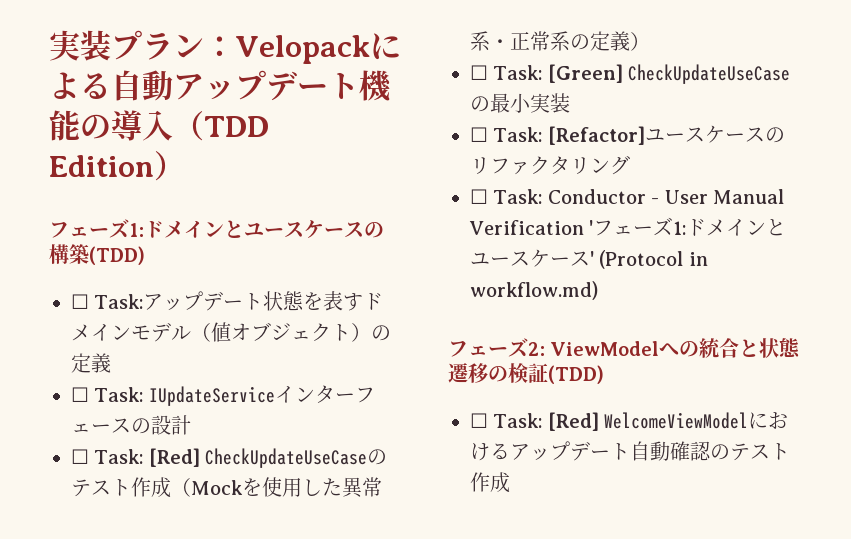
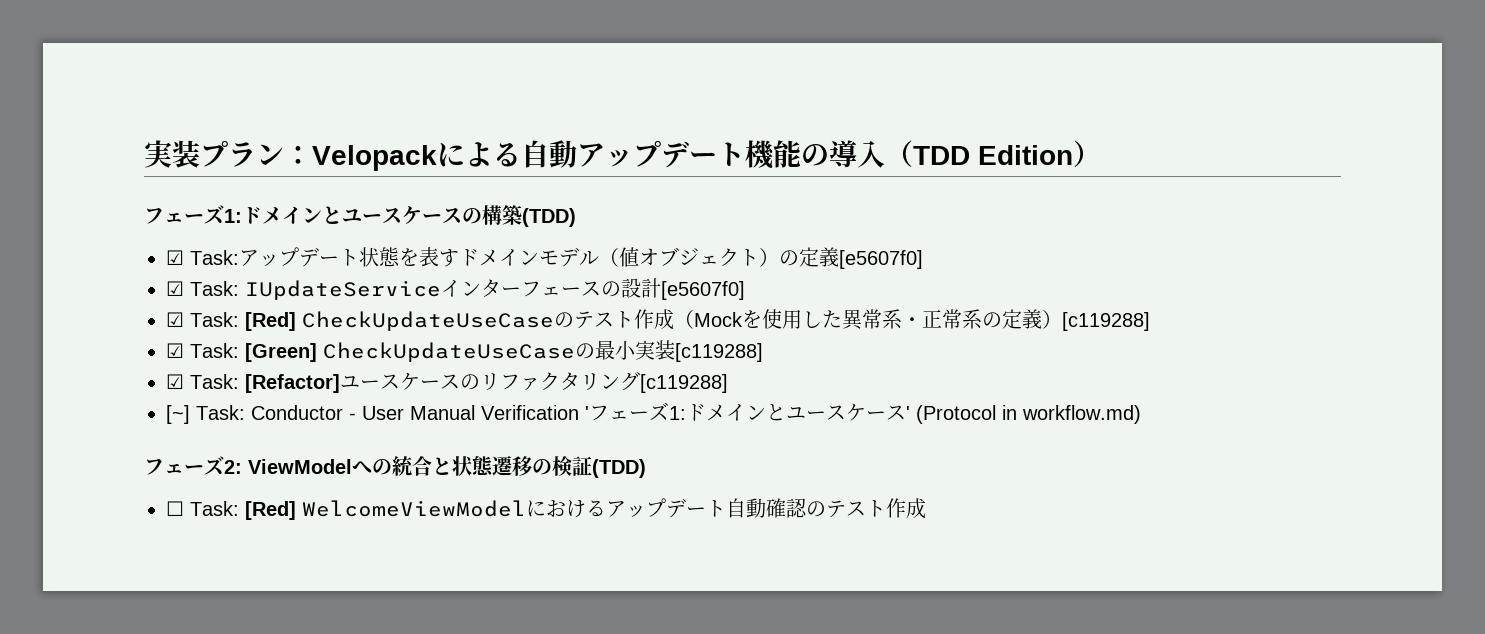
  ドメインとユースケースの構築(TDD)
- ☐ Task:
+ ☑ Task:
- アップデート状態を表すドメインモデル（値オブジェクト）の定義
- ☐ Task:
+ アップデート状態を表すドメインモデル（値オブジェクト）の定義[e5607f0]
+ ☑ Task:
- IUpdateServiceインターフェースの設計
- ☐ Task:
+ IUpdateServiceインターフェースの設計[e5607f0]
+ ☑ Task:
- [Red] CheckUpdateUseCaseのテスト作成（Mockを使用した異常系・正常系の定義）
- ☐ Task:
+ [Red] CheckUpdateUseCaseのテスト作成（Mockを使用した異常系・正常系の定義）[c119288]
+ ☑ Task:
- [Green] CheckUpdateUseCaseの最小実装
- ☐ Task:
+ [Green] CheckUpdateUseCaseの最小実装[c119288]
+ ☑ Task:
- [Refactor]ユースケースのリファクタリング
- ☐ Task:
+ [Refactor]ユースケースのリファクタリング[c119288]
+ [~] Task:

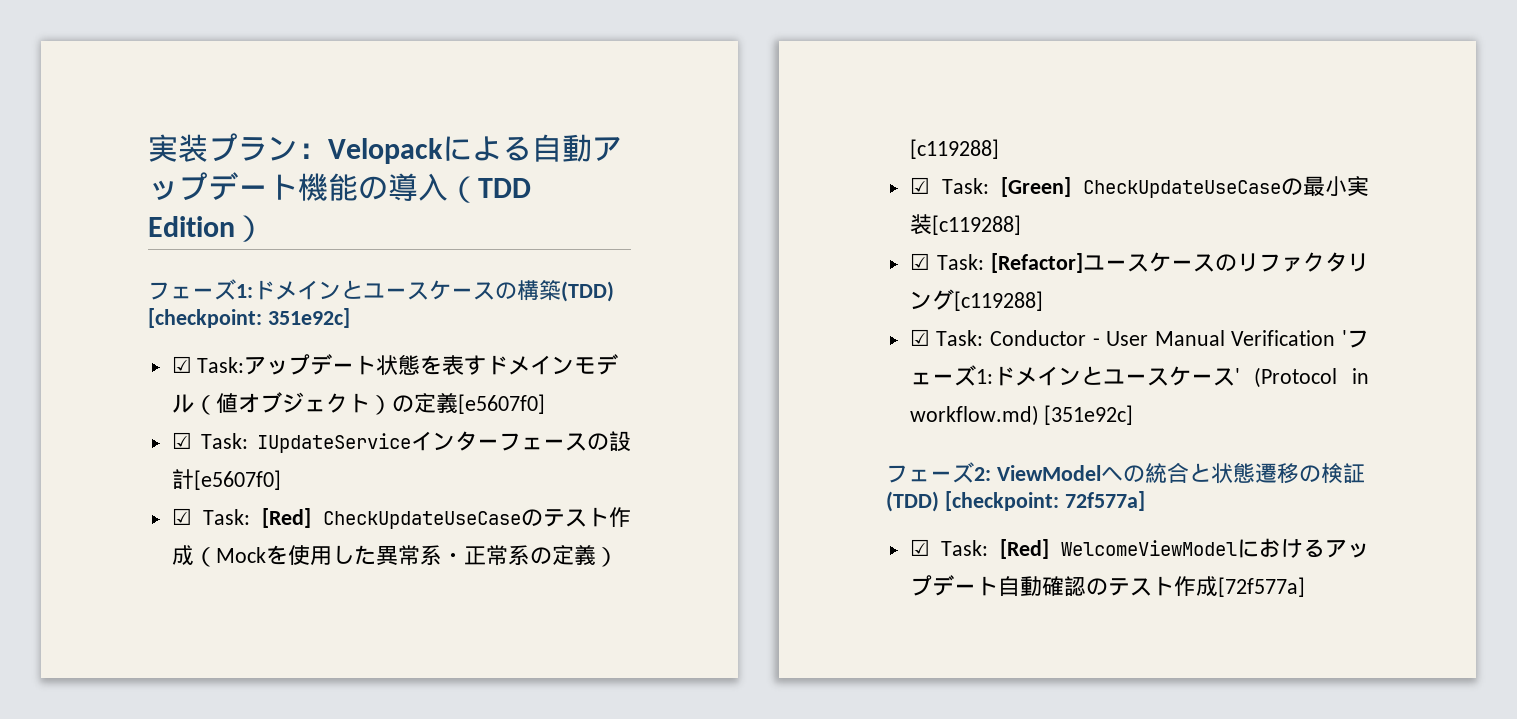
- フェーズ1:ドメインとユースケースの構築(TDD)
+ フェーズ1:ドメインとユースケースの構築(TDD) [checkpoint: 351e92c]
- [~] Task: Conductor - User Manual Verification 'フェーズ1:ドメインとユースケース' (Protocol in workflow.md)
+ ☑ Task: Conductor - User Manual Verification 'フェーズ1:ドメインとユースケース' (Protocol in workflow.md) [351e92c]
- フェーズ2: ViewModelへの統合と状態遷移の検証(TDD)
- ☐ Task: [Red] WelcomeViewModelにおけるアップデート自動確認のテスト作成
+ フェーズ2: ViewModelへの統合と状態遷移の検証(TDD) [checkpoint: 72f577a]
+ ☑ Task: [Red] WelcomeViewModelにおけるアップデート自動確認のテスト作成[72f577a]

